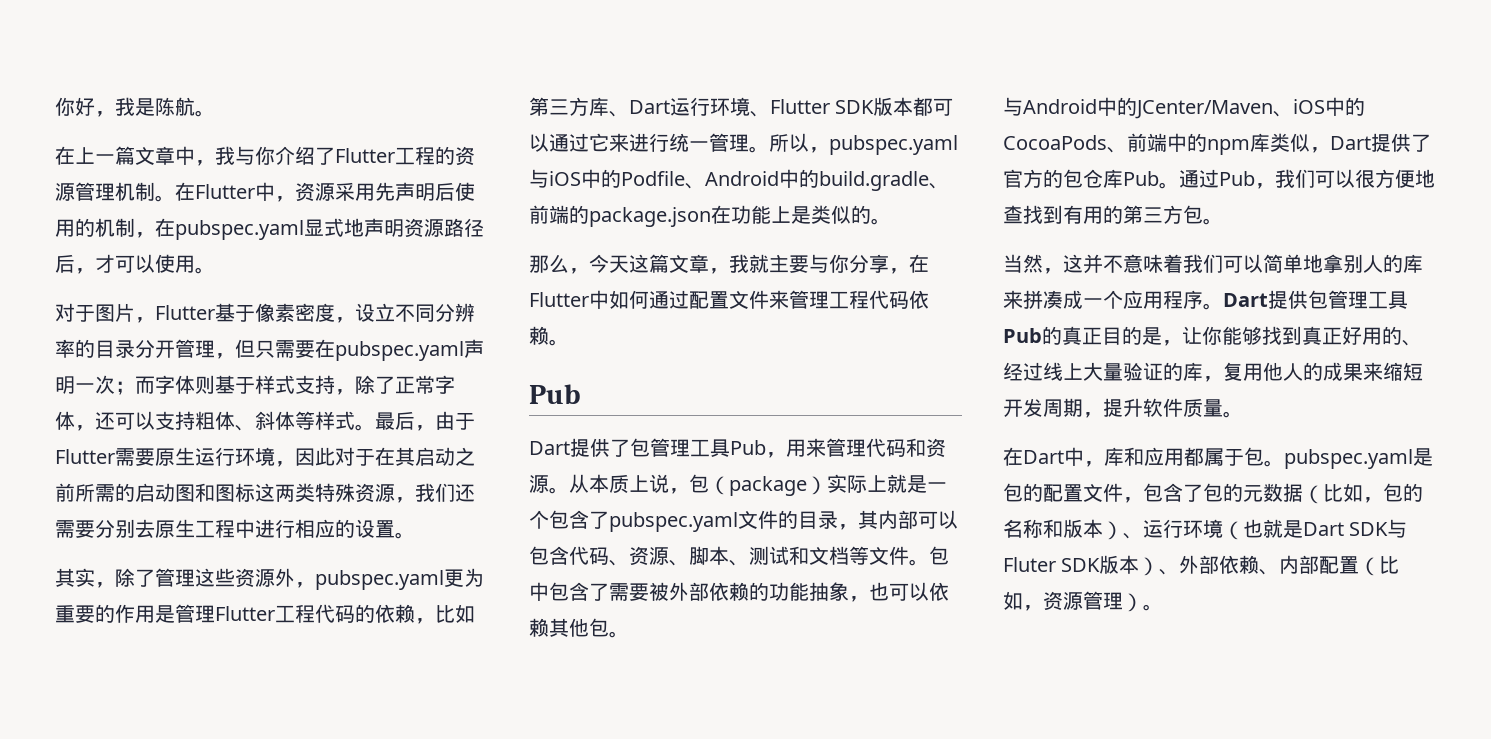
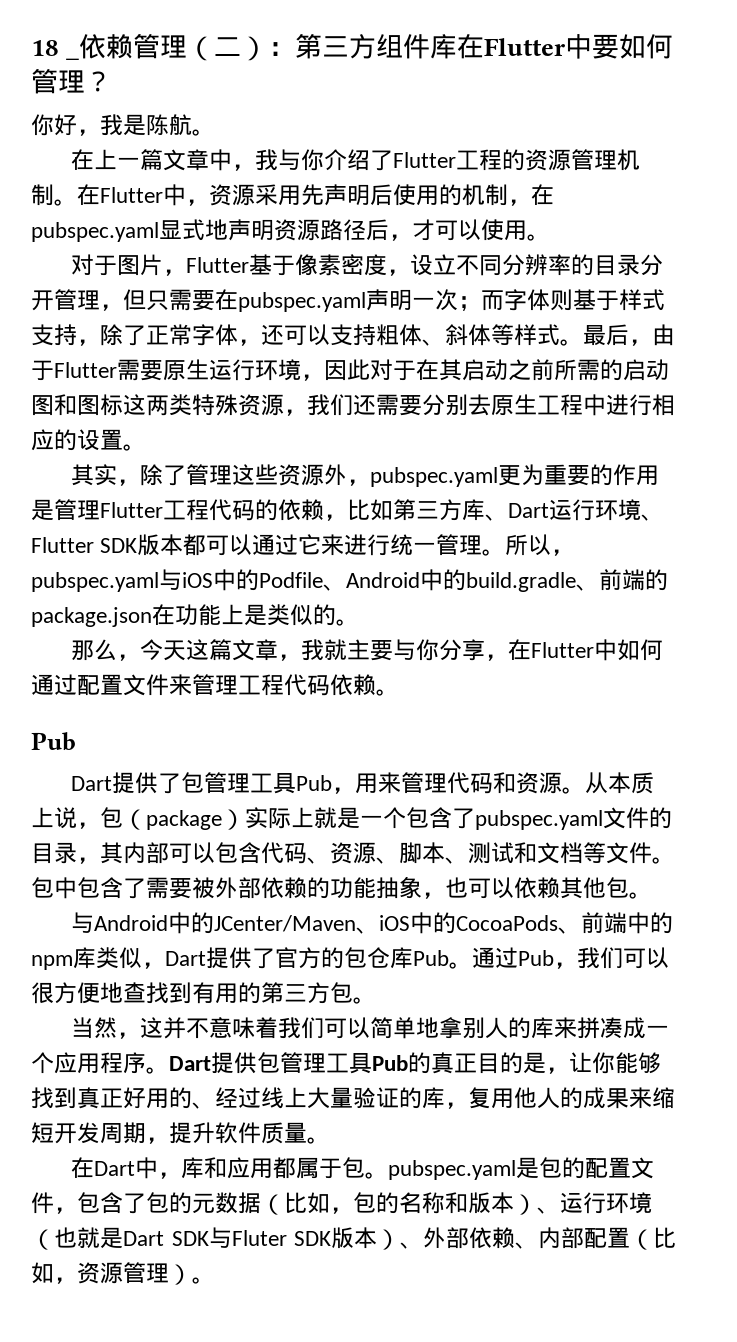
+ 18 _依赖管理（二）：第三方组件库在Flutter中要如何管理？

